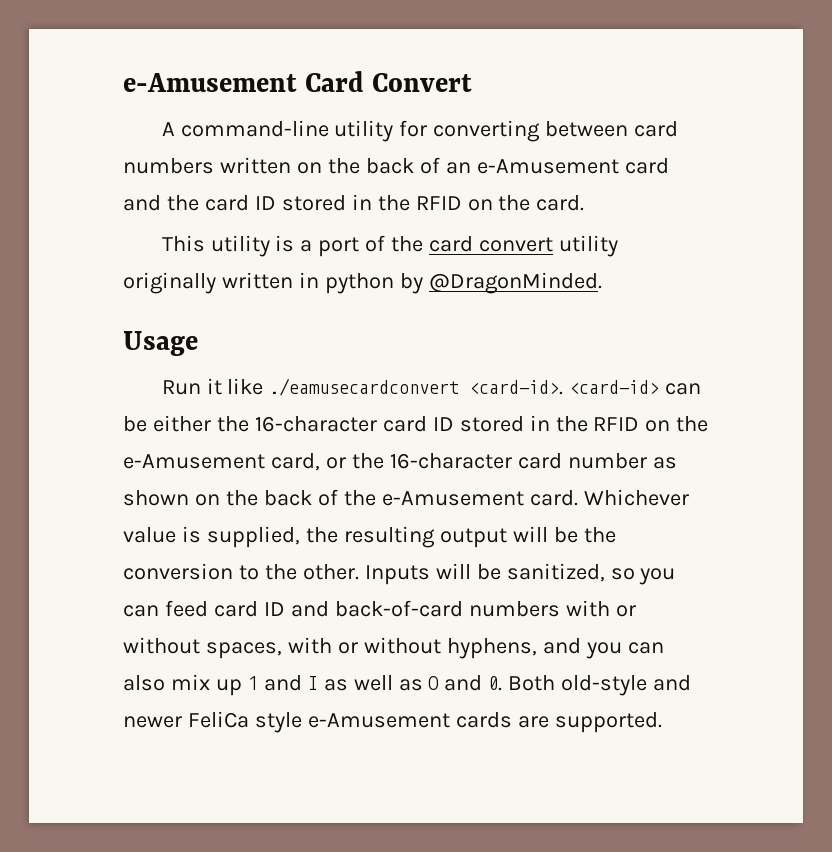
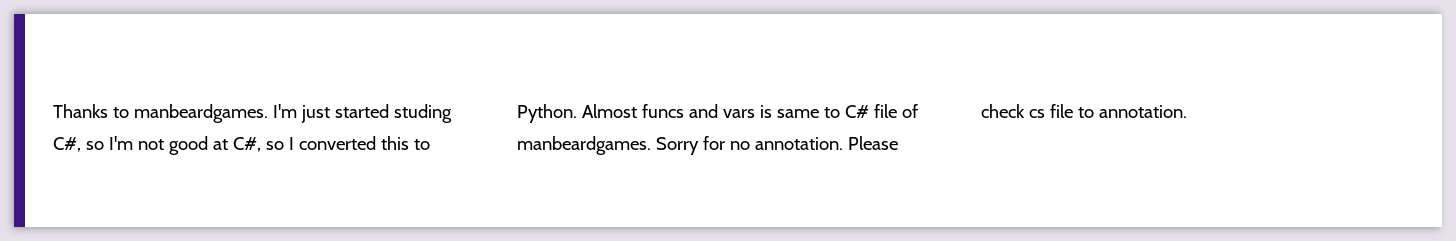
- e-Amusement Card Convert
- A command-line utility for converting between card numbers written on the back of an e-Amusement card and the card ID stored in the RFID on the card.
- This utility is a port of the card convert utility originally written in python by @DragonMinded.
- Usage
- Run it like ./eamusecardconvert <card-id>. <card-id> can be either the 16-character card ID stored in the RFID on the e-Amusement card, or the 16-character card number as shown on the back of the e-Amusement card. Whichever value is supplied, the resulting output will be the conversion to the other. Inputs will be sanitized, so you can feed card ID and back-of-card numbers with or without spaces, with or without hyphens, and you can also mix up 1 and I as well as O and 0. Both old-style and newer FeliCa style e-Amusement cards are supported.
+ Thanks to manbeardgames. I'm just started studing C#, so I'm not good at C#, so I converted this to Python. Almost funcs and vars is same to C# file of manbeardgames. Sorry for no annotation. Please check cs file to annotation.

